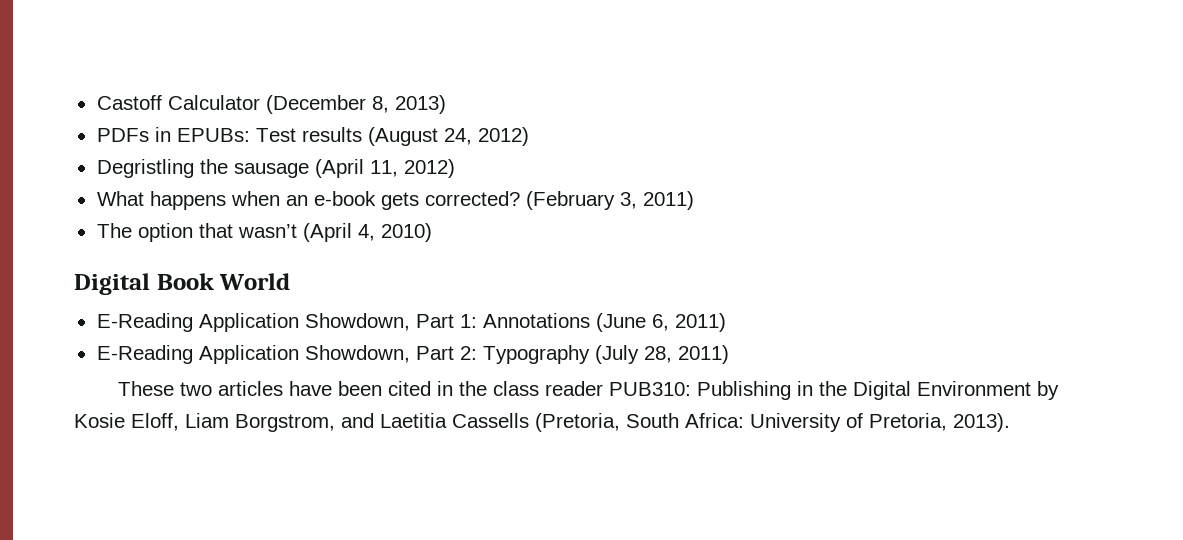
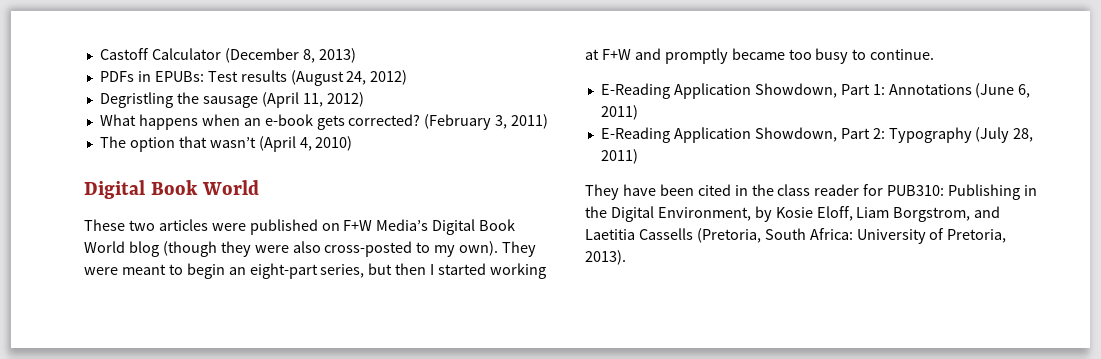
+ These two articles were published on F+W Media’s Digital Book World blog (though they were also cross-posted to my own). They were meant to begin an eight-part series, but then I started working at F+W and promptly became too busy to continue.
- These two articles have been cited in the class reader PUB310: Publishing in the Digital Environment by Kosie Eloff, Liam Borgstrom, and Laetitia Cassells (Pretoria, South Africa: University of Pretoria, 2013).
+ They have been cited in the class reader for PUB310: Publishing in the Digital Environment, by Kosie Eloff, Liam Borgstrom, and Laetitia Cassells (Pretoria, South Africa: University of Pretoria, 2013).

